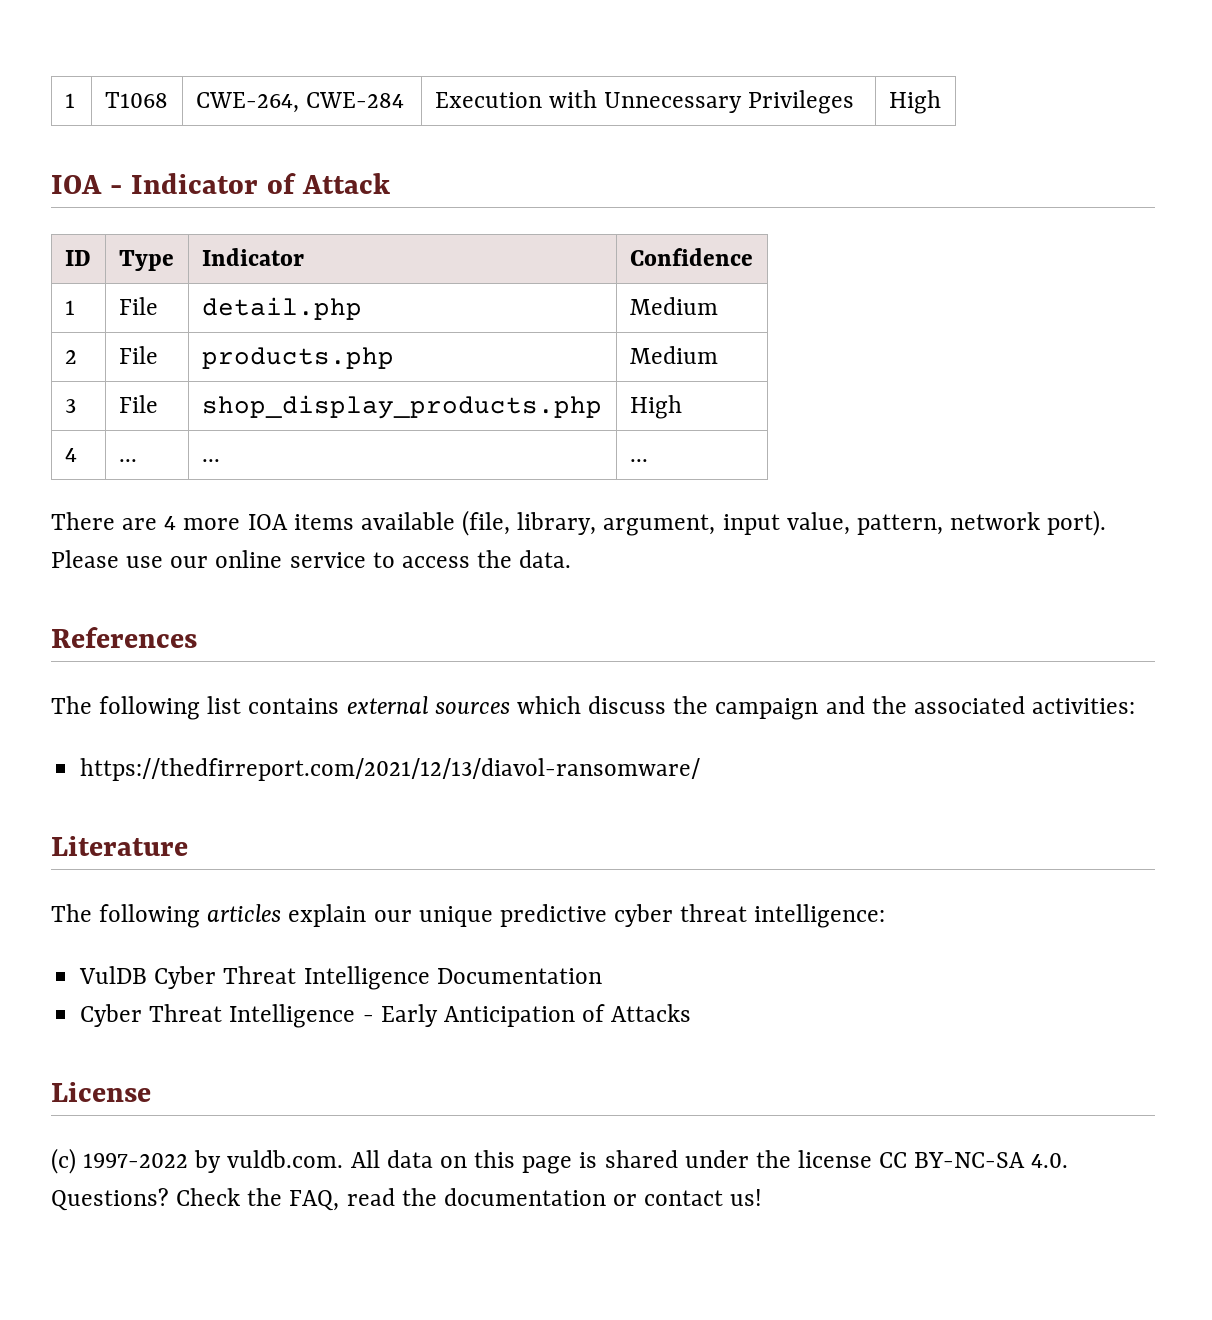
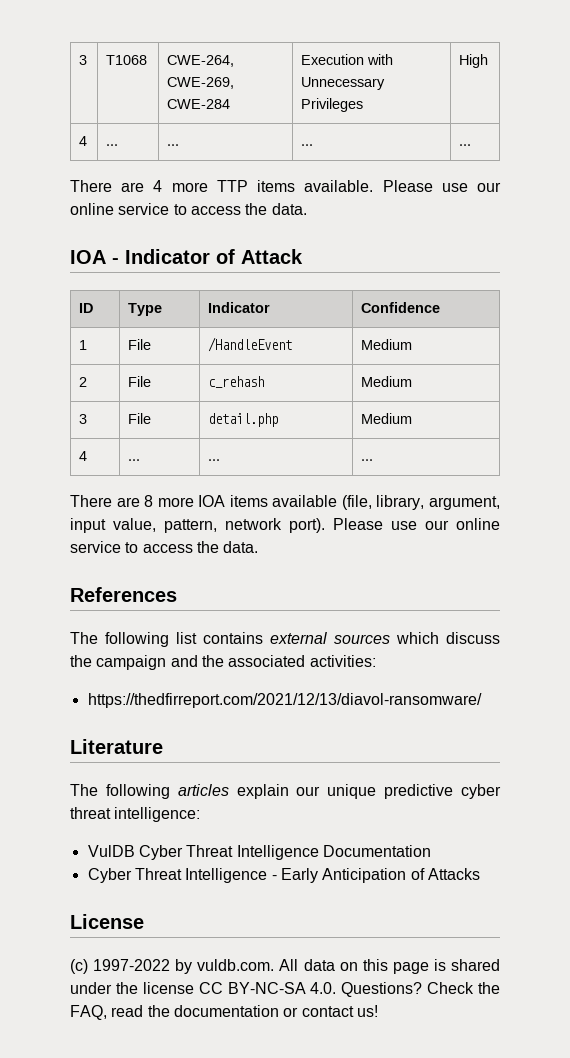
- 1 | T1068 | CWE-264, CWE-284 | Execution with Unnecessary Privileges | High
+ 3 | T1068 | CWE-264, CWE-269, CWE-284 | Execution with Unnecessary Privileges | High
+ 4 | ... | ... | ... | ...
+ There are 4 more TTP items available. Please use our online service to access the data.
- 1 | File | detail.php | Medium
+ 1 | File | /HandleEvent | Medium
- 2 | File | products.php | Medium
+ 2 | File | c_rehash | Medium
- 3 | File | shop_display_products.php | High
+ 3 | File | detail.php | Medium
- There are 4 more IOA items available (file, library, argument, input value, pattern, network port).
+ There are 8 more IOA items available (file, library, argument, input value, pattern, network port).

